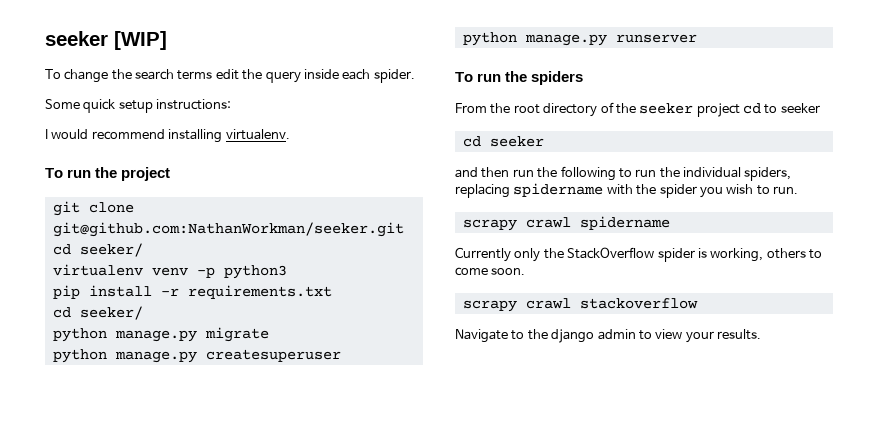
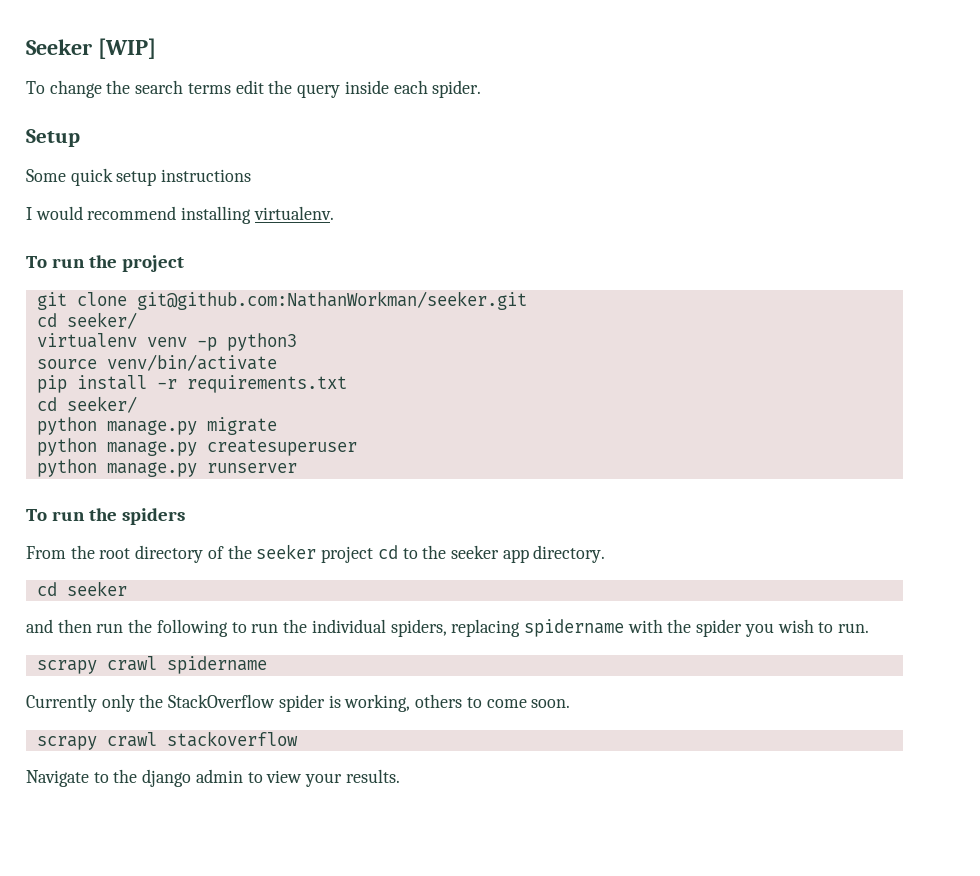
- seeker [WIP]
+ Seeker [WIP]
+ Setup
- Some quick setup instructions:
+ Some quick setup instructions
+ source venv/bin/activate
- From the root directory of the seeker project cd to seeker
+ From the root directory of the seeker project cd to the seeker app directory.

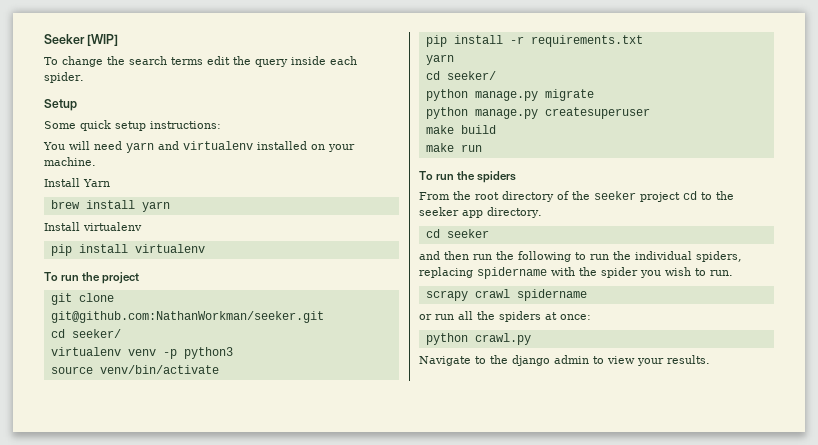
- Some quick setup instructions
- I would recommend installing virtualenv.
+ Some quick setup instructions:
+ You will need yarn and virtualenv installed on your machine.
+ Install Yarn
+ brew install yarn
+ Install virtualenv
+ pip install virtualenv
  pip install -r requirements.txt
+ yarn
- python manage.py runserver
+ make build
+ make run
- Currently only the StackOverflow spider is working, others to come soon.
- scrapy crawl stackoverflow
+ or run all the spiders at once:
+ python crawl.py

